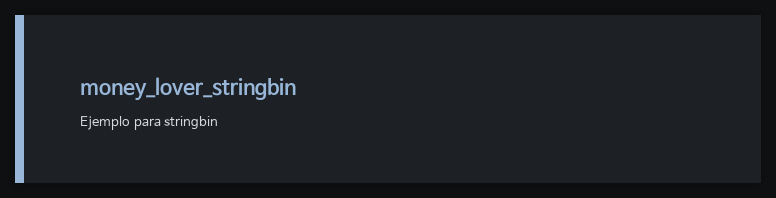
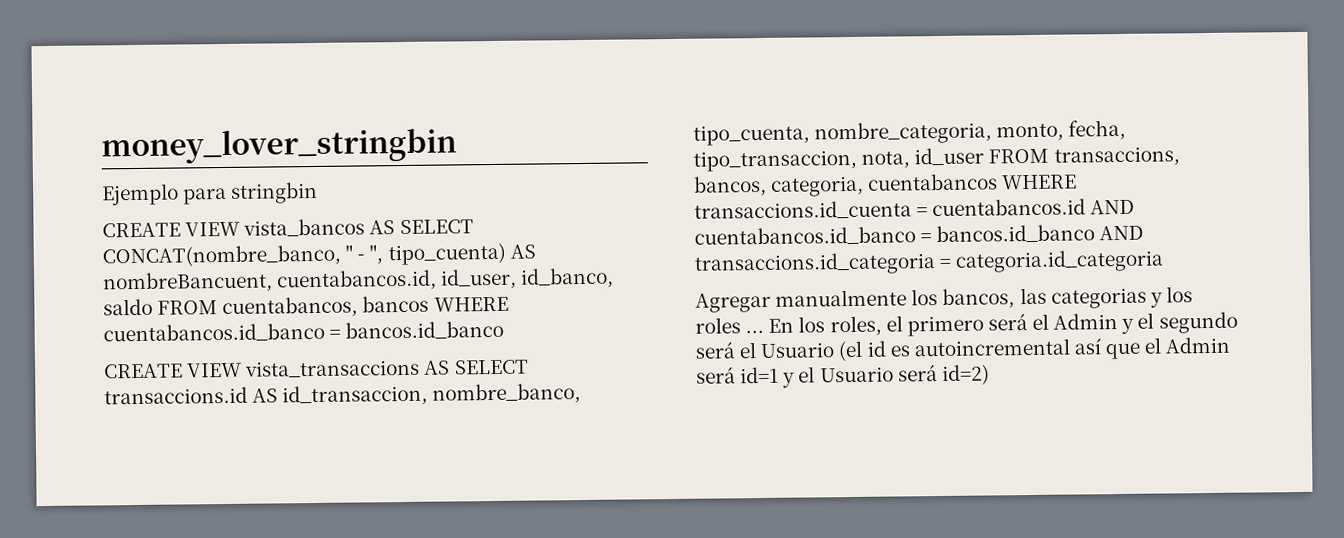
+ CREATE VIEW vista_bancos AS SELECT CONCAT(nombre_banco, " - ", tipo_cuenta) AS nombreBancuent, cuentabancos.id, id_user, id_banco, saldo FROM cuentabancos, bancos WHERE cuentabancos.id_banco = bancos.id_banco
+ CREATE VIEW vista_transaccions AS SELECT transaccions.id AS id_transaccion, nombre_banco, tipo_cuenta, nombre_categoria, monto, fecha, tipo_transaccion, nota, id_user FROM transaccions, bancos, categoria, cuentabancos WHERE transaccions.id_cuenta = cuentabancos.id AND cuentabancos.id_banco = bancos.id_banco AND transaccions.id_categoria = categoria.id_categoria
+ Agregar manualmente los bancos, las categorias y los roles ... En los roles, el primero será el Admin y el segundo será el Usuario (el id es autoincremental así que el Admin será id=1 y el Usuario será id=2)

